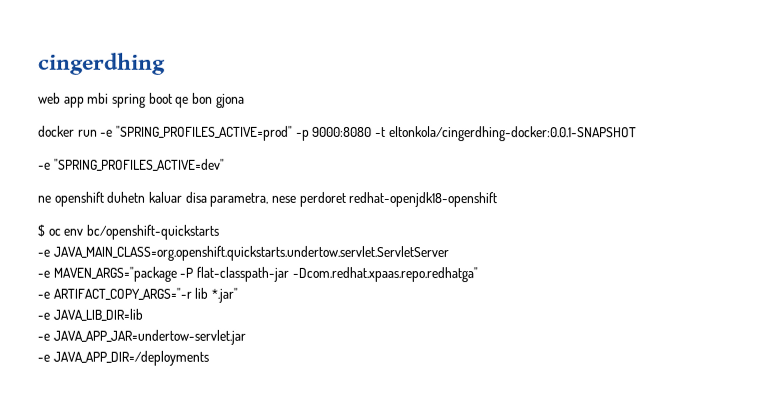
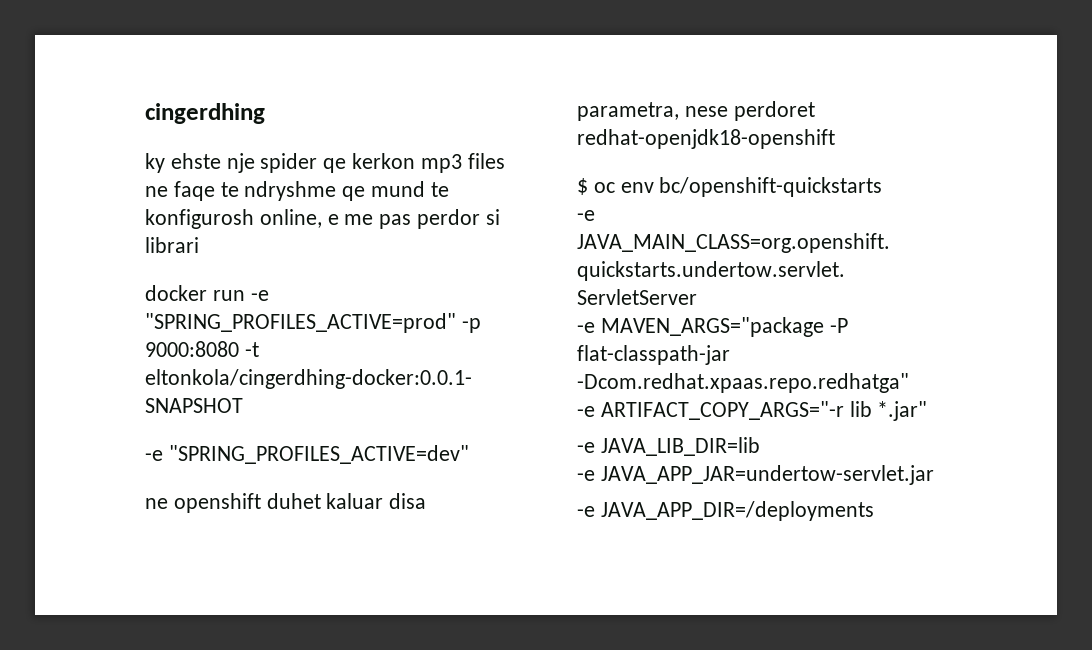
- web app mbi spring boot qe bon gjona
+ ky ehste nje spider qe kerkon mp3 files ne faqe te ndryshme qe mund te konfigurosh online, e me pas perdor si librari
- ne openshift duhetn kaluar disa parametra, nese perdoret redhat-openjdk18-openshift
+ ne openshift duhet kaluar disa parametra, nese perdoret redhat-openjdk18-openshift

